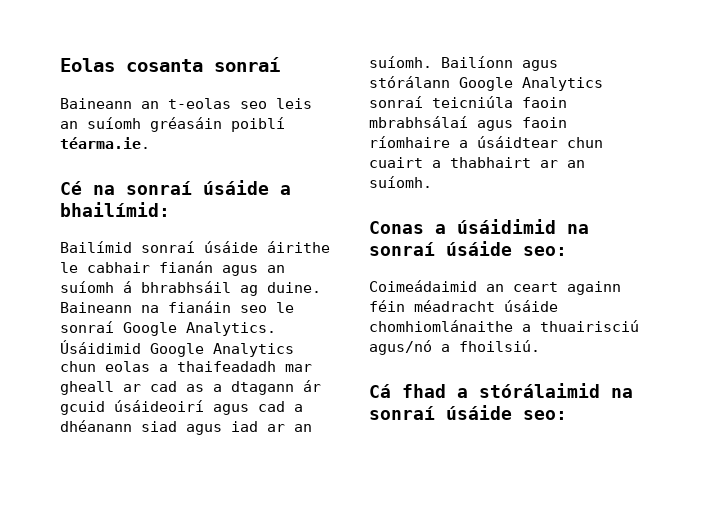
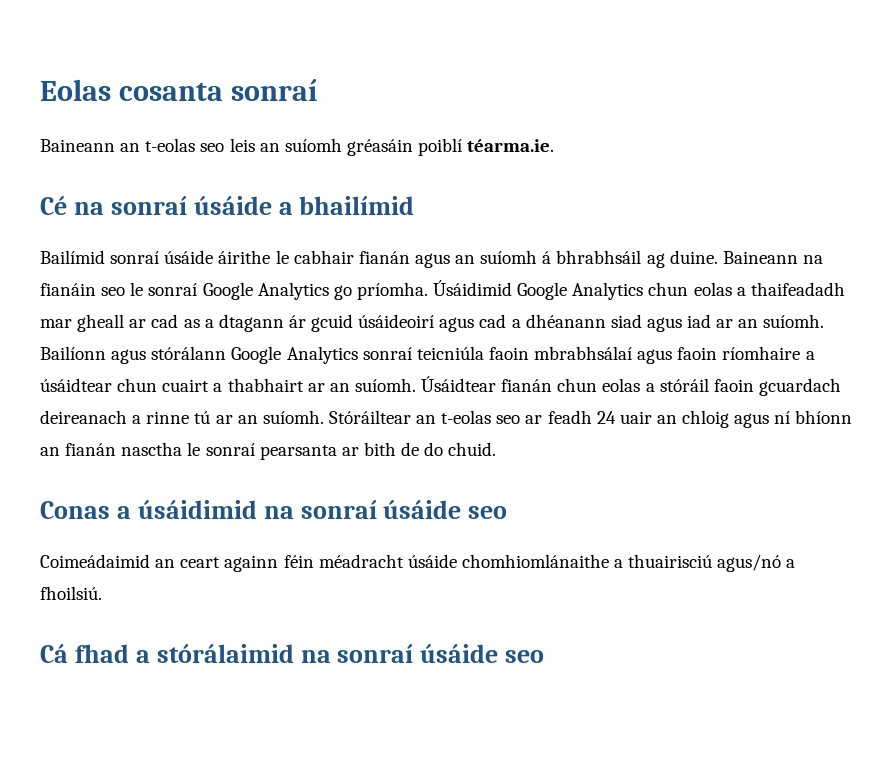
- Cé na sonraí úsáide a bhailímid:
+ Cé na sonraí úsáide a bhailímid
- Baineann na fianáin seo le sonraí Google Analytics.
+ Baineann na fianáin seo le sonraí Google Analytics go príomha.
+ Úsáidtear fianán chun eolas a stóráil faoin gcuardach deireanach a rinne tú ar an suíomh. Stóráiltear an t-eolas seo ar feadh 24 uair an chloig agus ní bhíonn an fianán nasctha le sonraí pearsanta ar bith de do chuid.
- Conas a úsáidimid na sonraí úsáide seo:
+ Conas a úsáidimid na sonraí úsáide seo
- Cá fhad a stórálaimid na sonraí úsáide seo:
+ Cá fhad a stórálaimid na sonraí úsáide seo

